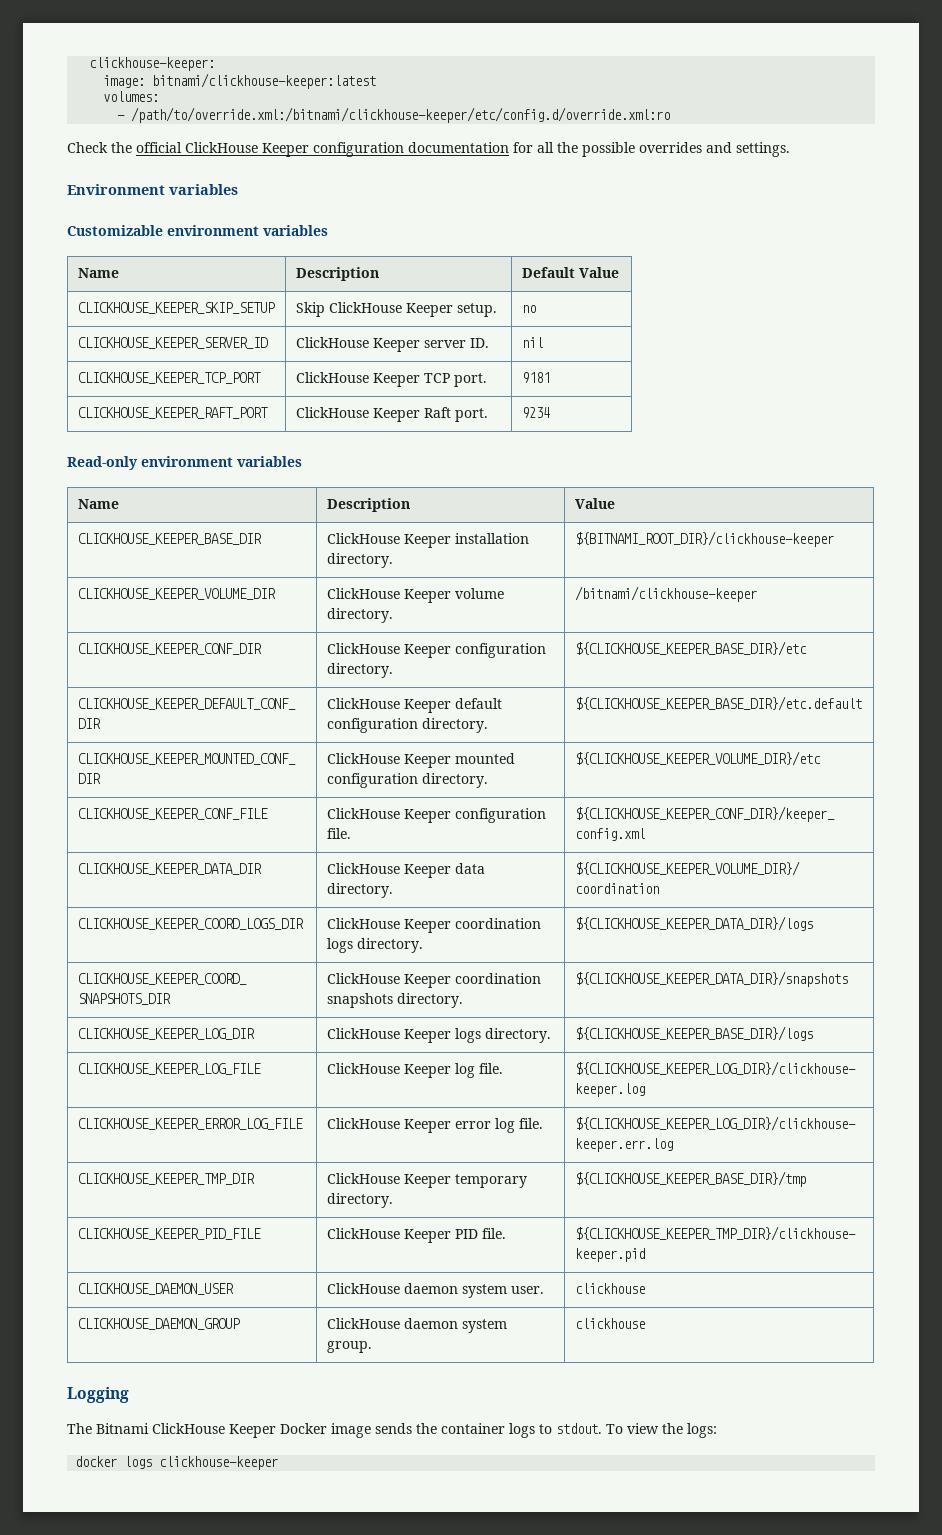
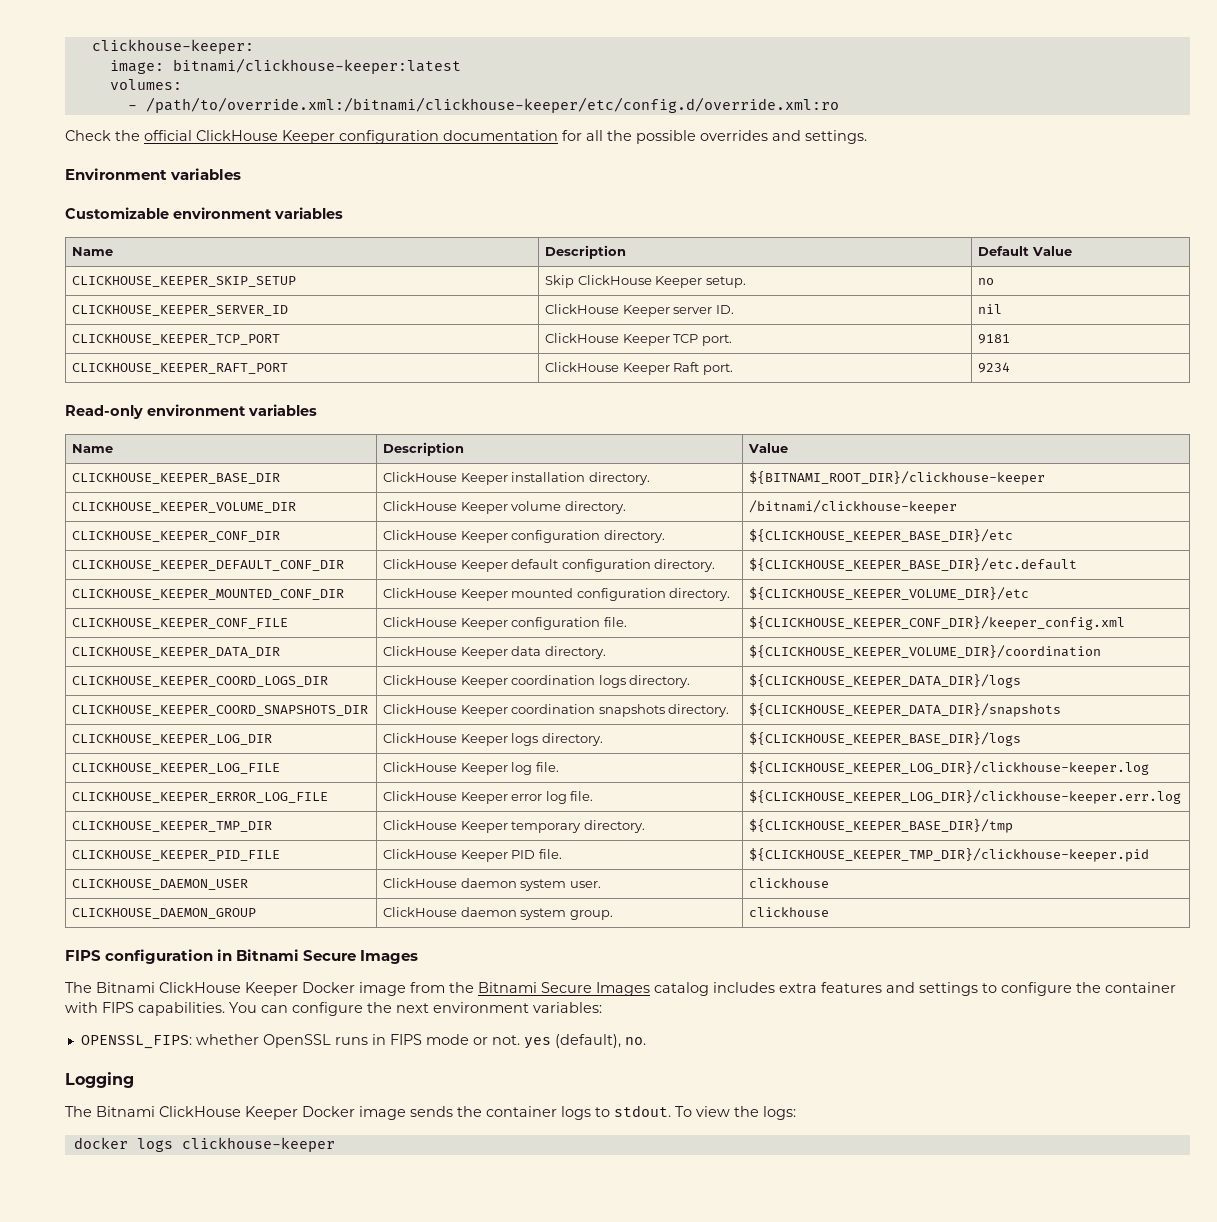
+ FIPS configuration in Bitnami Secure Images
+ The Bitnami ClickHouse Keeper Docker image from the Bitnami Secure Images catalog includes extra features and settings to configure the container with FIPS capabilities. You can configure the next environment variables:
+ OPENSSL_FIPS: whether OpenSSL runs in FIPS mode or not. yes (default), no.

